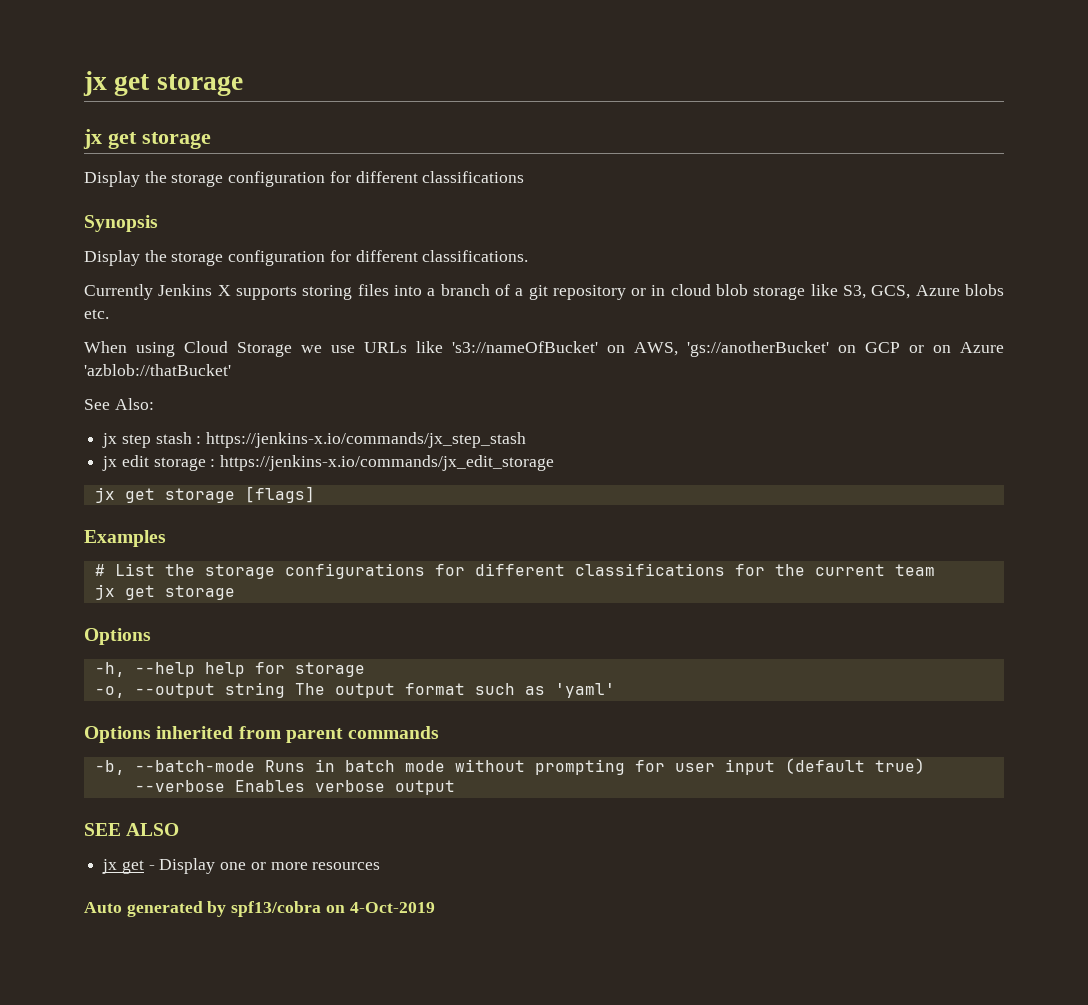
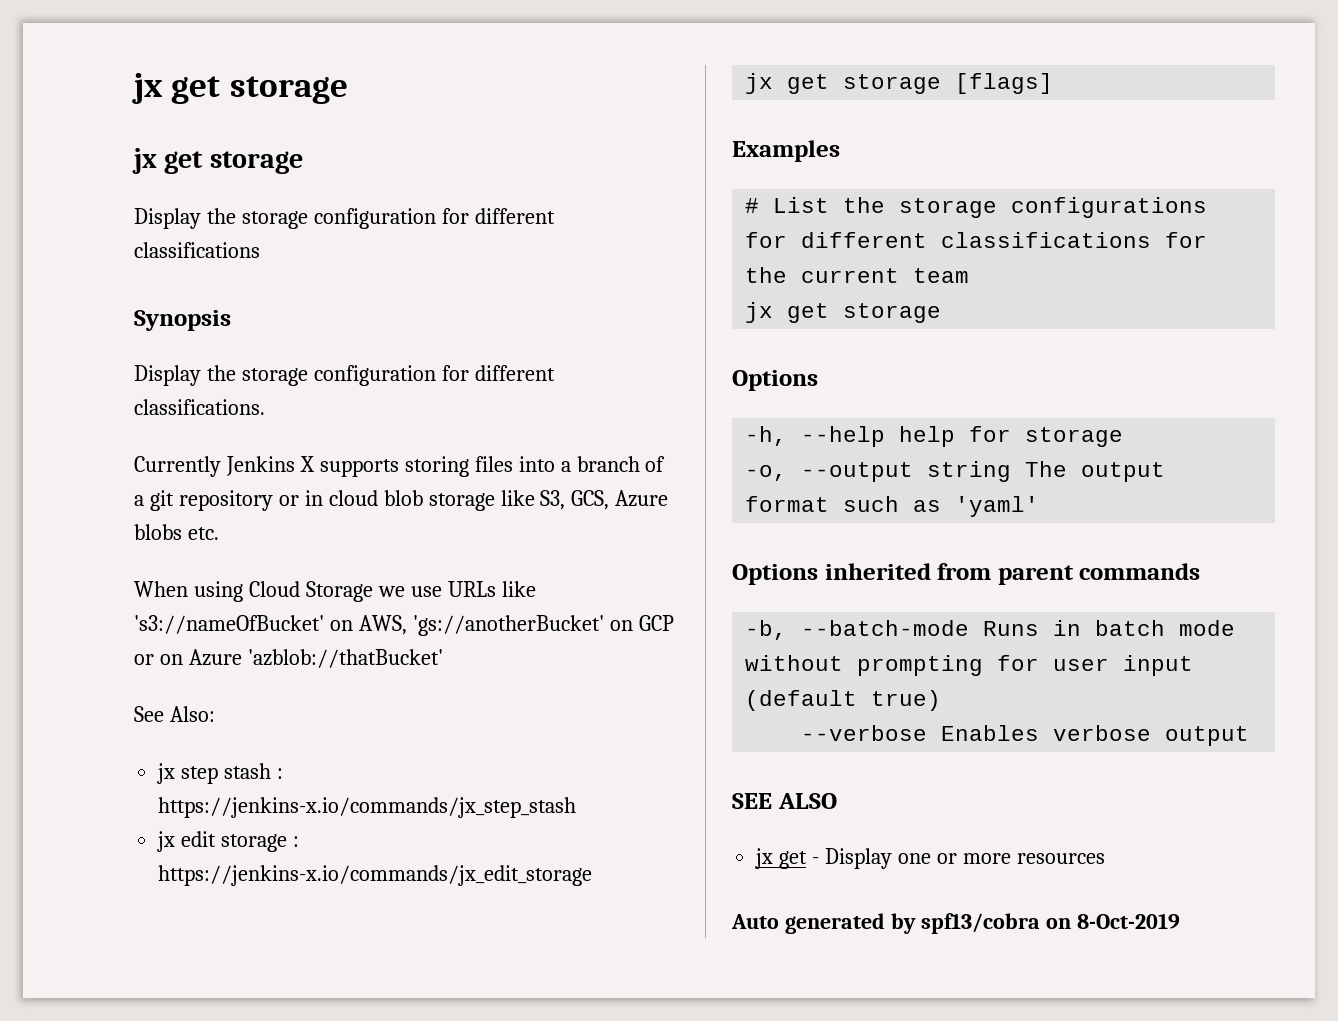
- Auto generated by spf13/cobra on 4-Oct-2019
+ Auto generated by spf13/cobra on 8-Oct-2019

